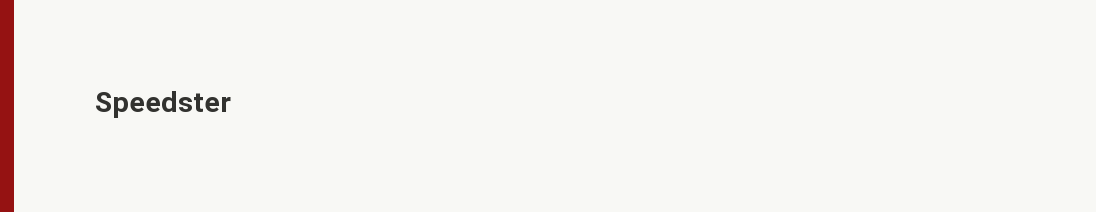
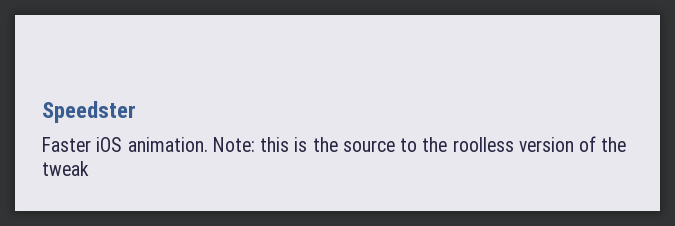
+ Faster iOS animation. Note: this is the source to the roolless version of the tweak

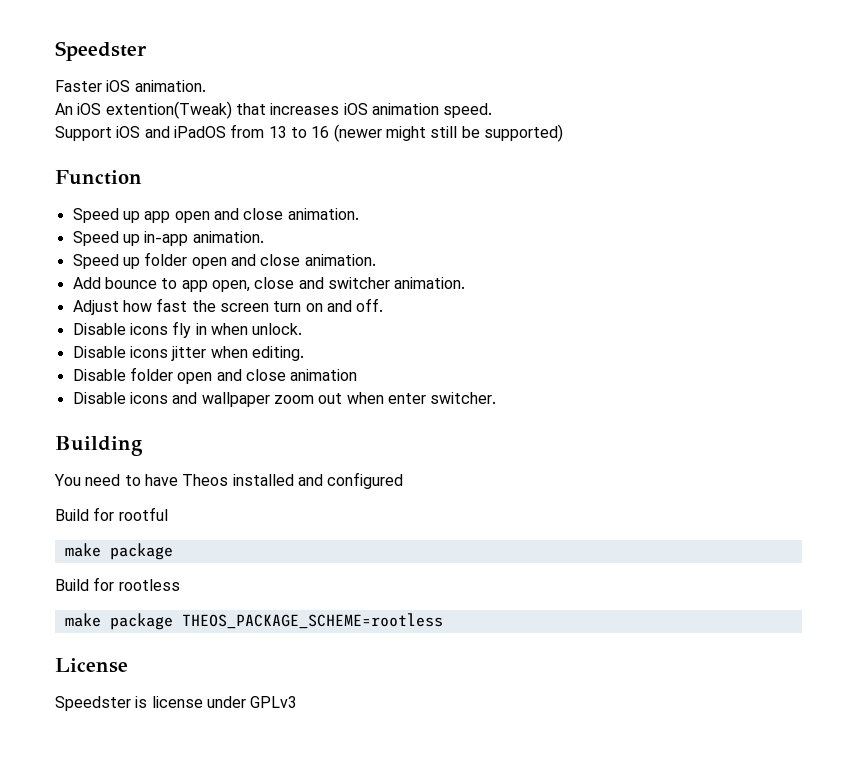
- Faster iOS animation. Note: this is the source to the roolless version of the tweak
+ Faster iOS animation.
+ An iOS extention(Tweak) that increases iOS animation speed.
+ Support iOS and iPadOS from 13 to 16 (newer might still be supported)
+ Function
+ Speed up app open and close animation.
+ Speed up in-app animation.
+ Speed up folder open and close animation.
+ Add bounce to app open, close and switcher animation.
+ Adjust how fast the screen turn on and off.
+ Disable icons fly in when unlock.
+ Disable icons jitter when editing.
+ Disable folder open and close animation
+ Disable icons and wallpaper zoom out when enter switcher.
+ Building
+ You need to have Theos installed and configured
+ Build for rootful
+ make package
+ Build for rootless
+ make package THEOS_PACKAGE_SCHEME=rootless
+ License
+ Speedster is license under GPLv3

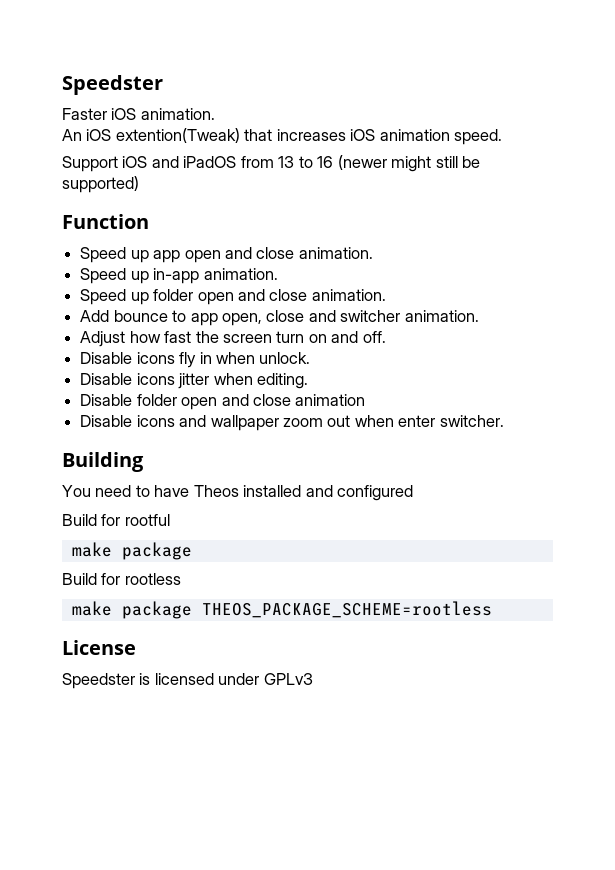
- Speedster is license under GPLv3
+ Speedster is licensed under GPLv3

